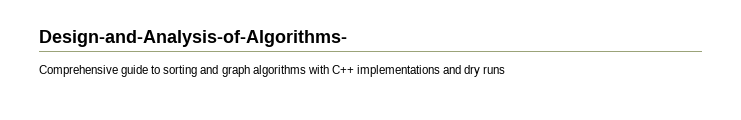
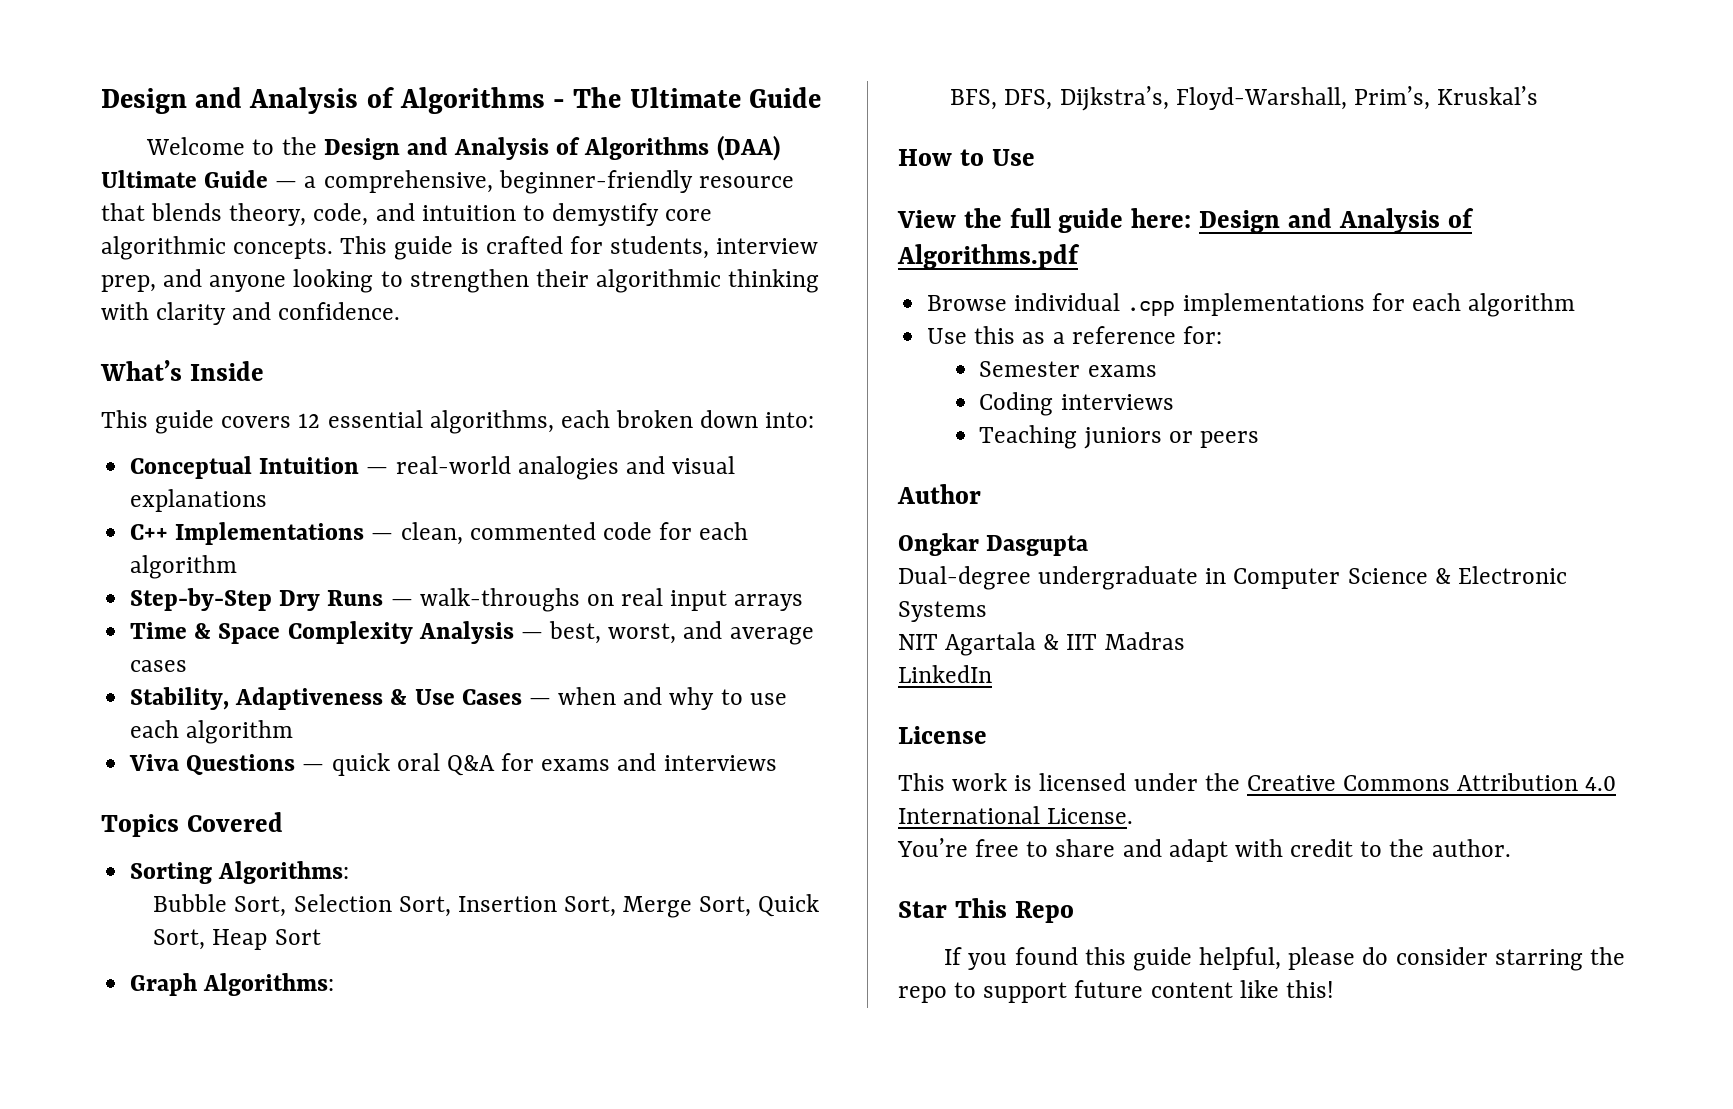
- Design-and-Analysis-of-Algorithms-
- Comprehensive guide to sorting and graph algorithms with C++ implementations and dry runs
+ Design and Analysis of Algorithms - The Ultimate Guide
+ Welcome to the Design and Analysis of Algorithms (DAA) Ultimate Guide — a comprehensive, beginner-friendly resource that blends theory, code, and intuition to demystify core algorithmic concepts. This guide is crafted for students, interview prep, and anyone looking to strengthen their algorithmic thinking with clarity and confidence.
+ What’s Inside
+ This guide covers 12 essential algorithms, each broken down into:
+ Conceptual Intuition — real-world analogies and visual explanations
+ C++ Implementations — clean, commented code for each algorithm
+ Step-by-Step Dry Runs — walk-throughs on real input arrays
+ Time & Space Complexity Analysis — best, worst, and average cases
+ Stability, Adaptiveness & Use Cases — when and why to use each algorithm
+ Viva Questions — quick oral Q&A for exams and interviews
+ Topics Covered
+ Sorting Algorithms:
+ Bubble Sort, Selection Sort, Insertion Sort, Merge Sort, Quick Sort, Heap Sort
+ Graph Algorithms:
+ BFS, DFS, Dijkstra’s, Floyd-Warshall, Prim’s, Kruskal’s
+ How to Use
+ View the full guide here: Design and Analysis of Algorithms.pdf
+ Browse individual .cpp implementations for each algorithm
+ Use this as a reference for:
+ Semester exams
+ Coding interviews
+ Teaching juniors or peers
+ Author
+ Ongkar Dasgupta
+ Dual-degree undergraduate in Computer Science & Electronic Systems
+ NIT Agartala & IIT Madras
+ LinkedIn
+ License
+ This work is licensed under the Creative Commons Attribution 4.0 International License.
+ You’re free to share and adapt with credit to the author.
+ Star This Repo
+ If you found this guide helpful, please do consider starring the repo to support future content like this!

